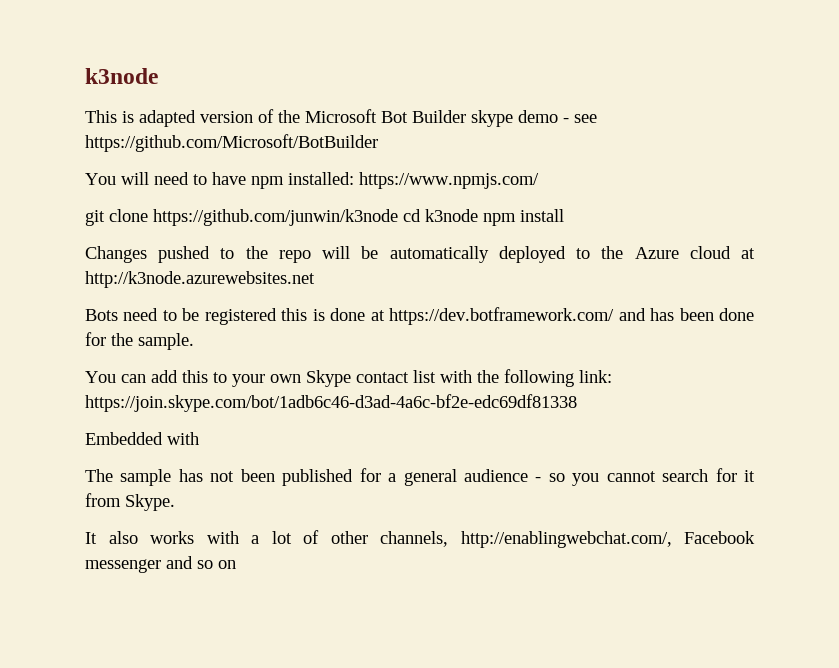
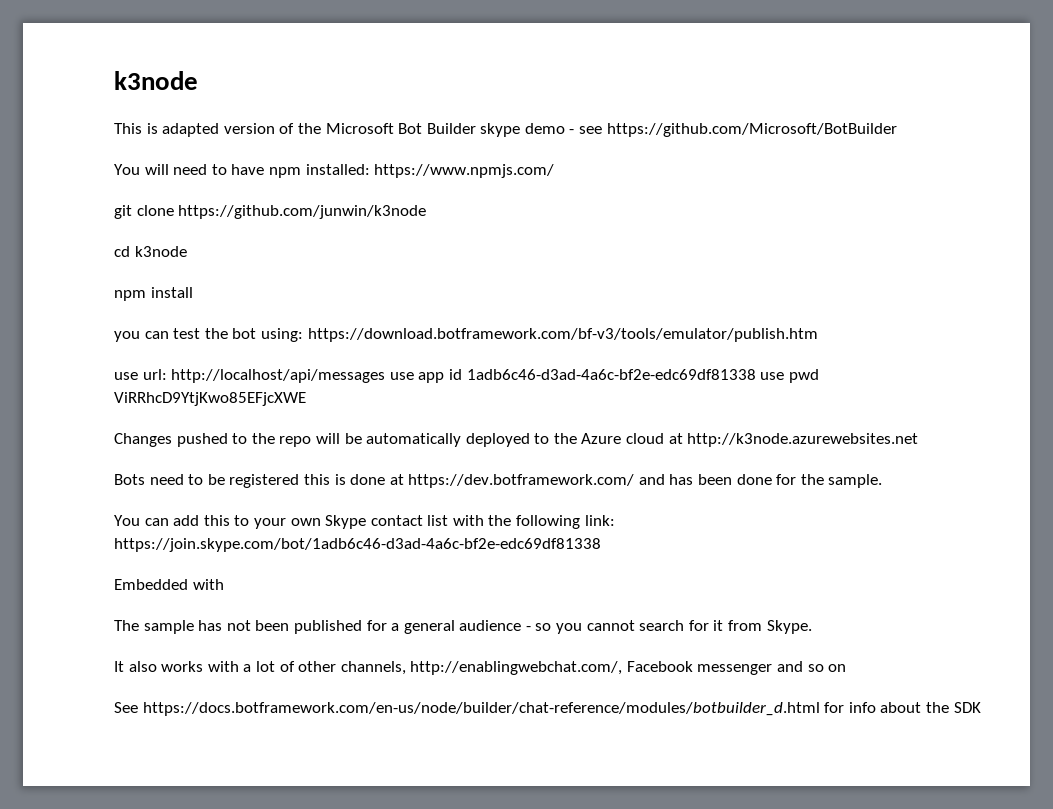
- git clone https://github.com/junwin/k3node cd k3node npm install
+ git clone https://github.com/junwin/k3node
+ cd k3node
+ npm install
+ you can test the bot using: https://download.botframework.com/bf-v3/tools/emulator/publish.htm
+ use url: http://localhost/api/messages use app id 1adb6c46-d3ad-4a6c-bf2e-edc69df81338 use pwd ViRRhcD9YtjKwo85EFjcXWE
+ See https://docs.botframework.com/en-us/node/builder/chat-reference/modules/botbuilder_d.html for info about the SDK

